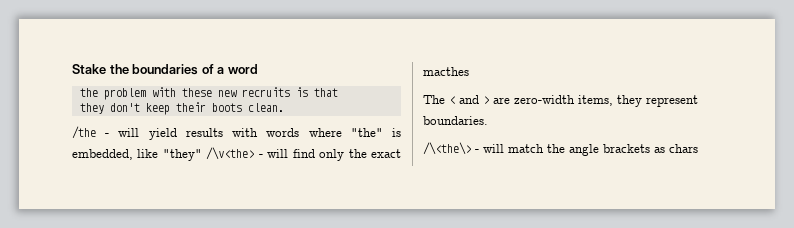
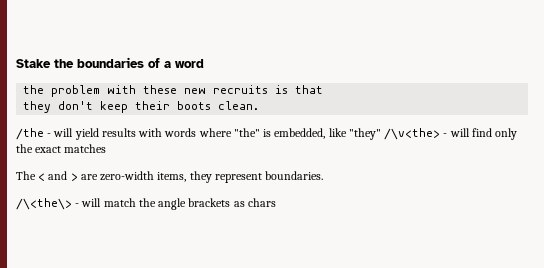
- /the - will yield results with words where "the" is embedded, like "they" /\v<the> - will find only the exact macthes
+ /the - will yield results with words where "the" is embedded, like "they" /\v<the> - will find only the exact matches

